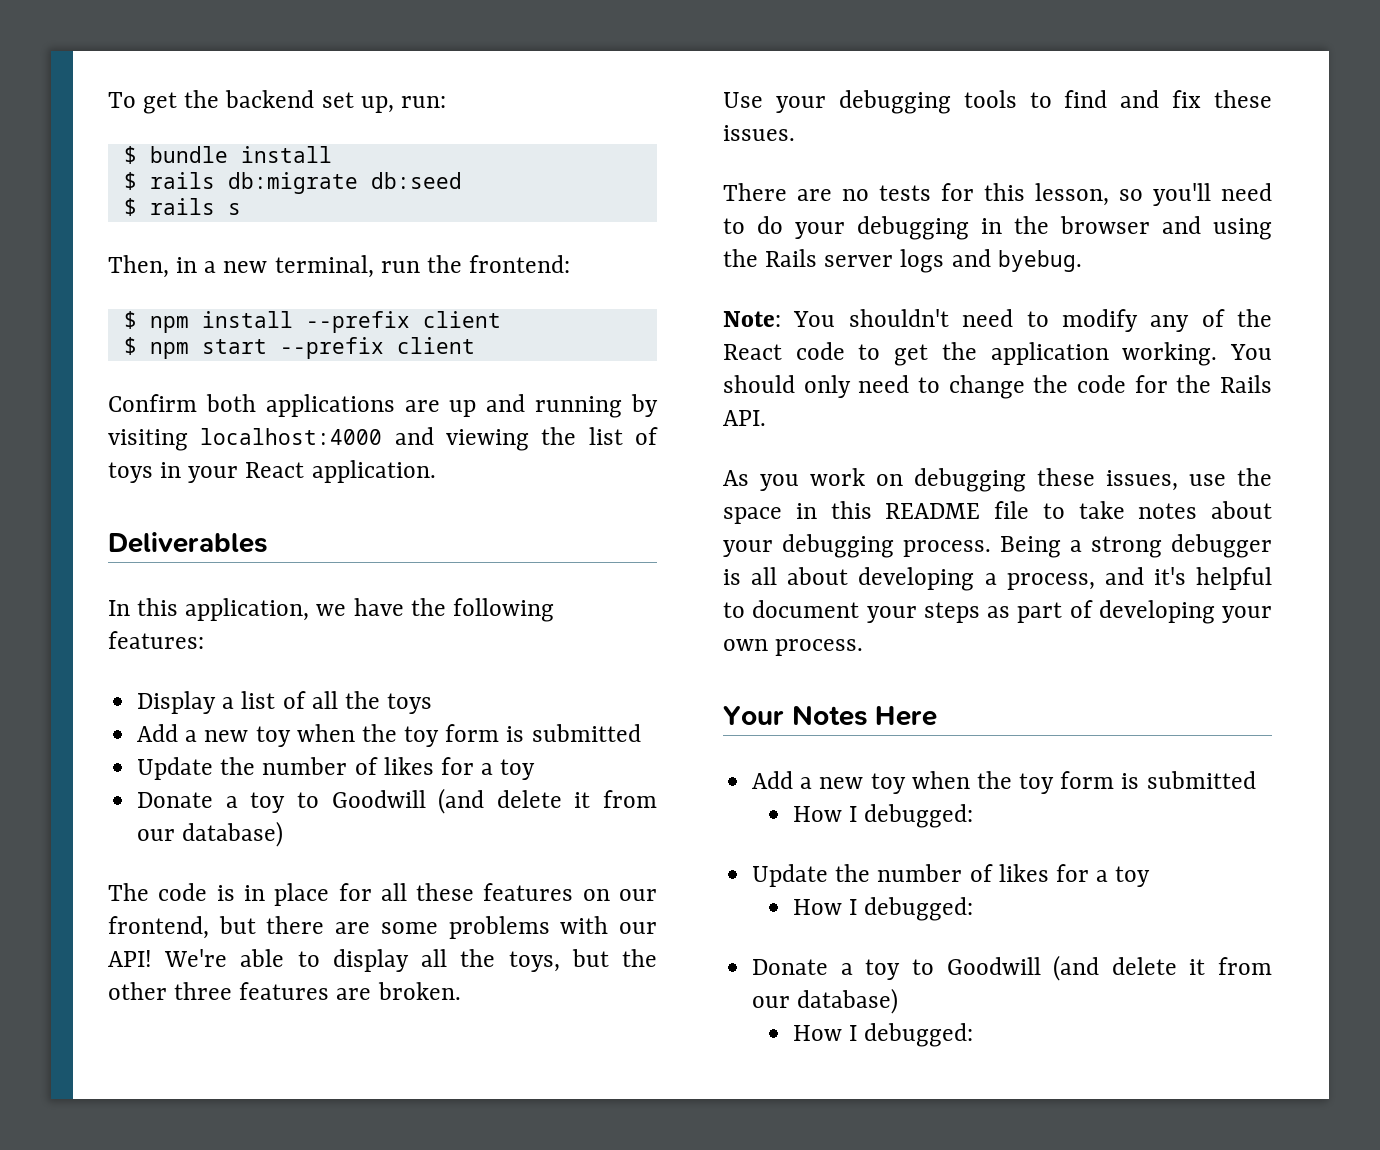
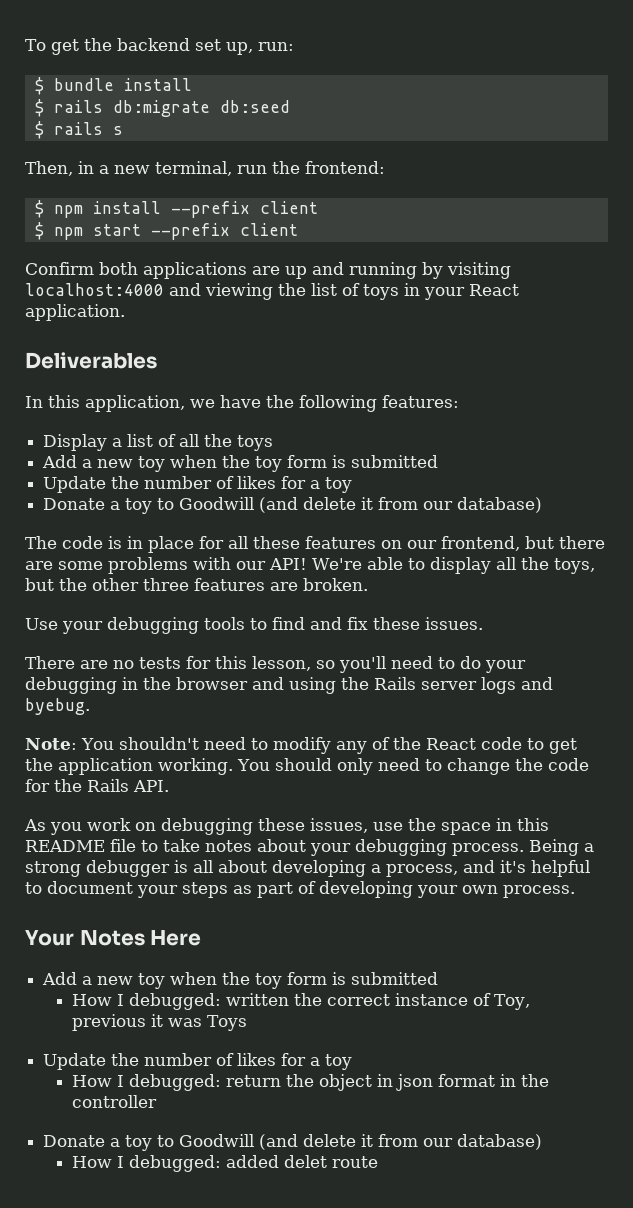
  Your Notes Here
  Add a new toy when the toy form is submitted
- How I debugged:
+ How I debugged: written the correct instance of Toy, previous it was Toys
  Update the number of likes for a toy
- How I debugged:
+ How I debugged: return the object in json format in the controller
  Donate a toy to Goodwill (and delete it from our database)
- How I debugged:
+ How I debugged: added delet route

